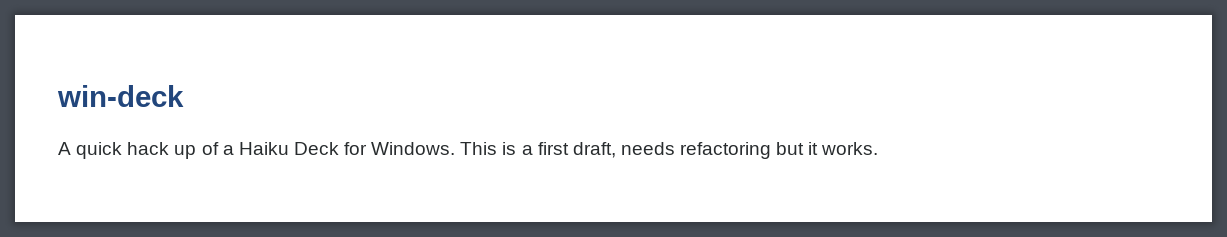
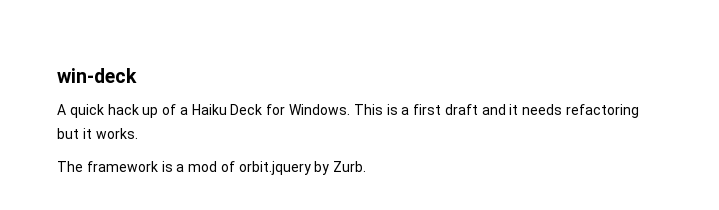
- This is a first draft, needs refactoring but it works.
+ This is a first draft and it needs refactoring but it works.
+ The framework is a mod of orbit.jquery by Zurb.

